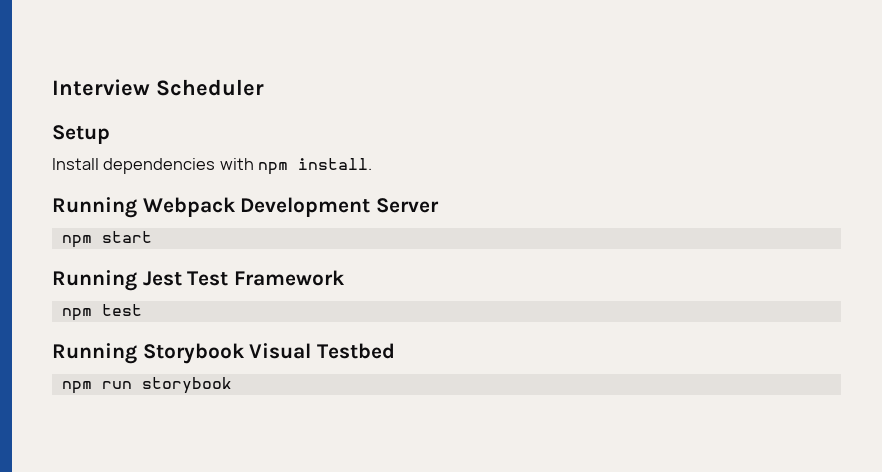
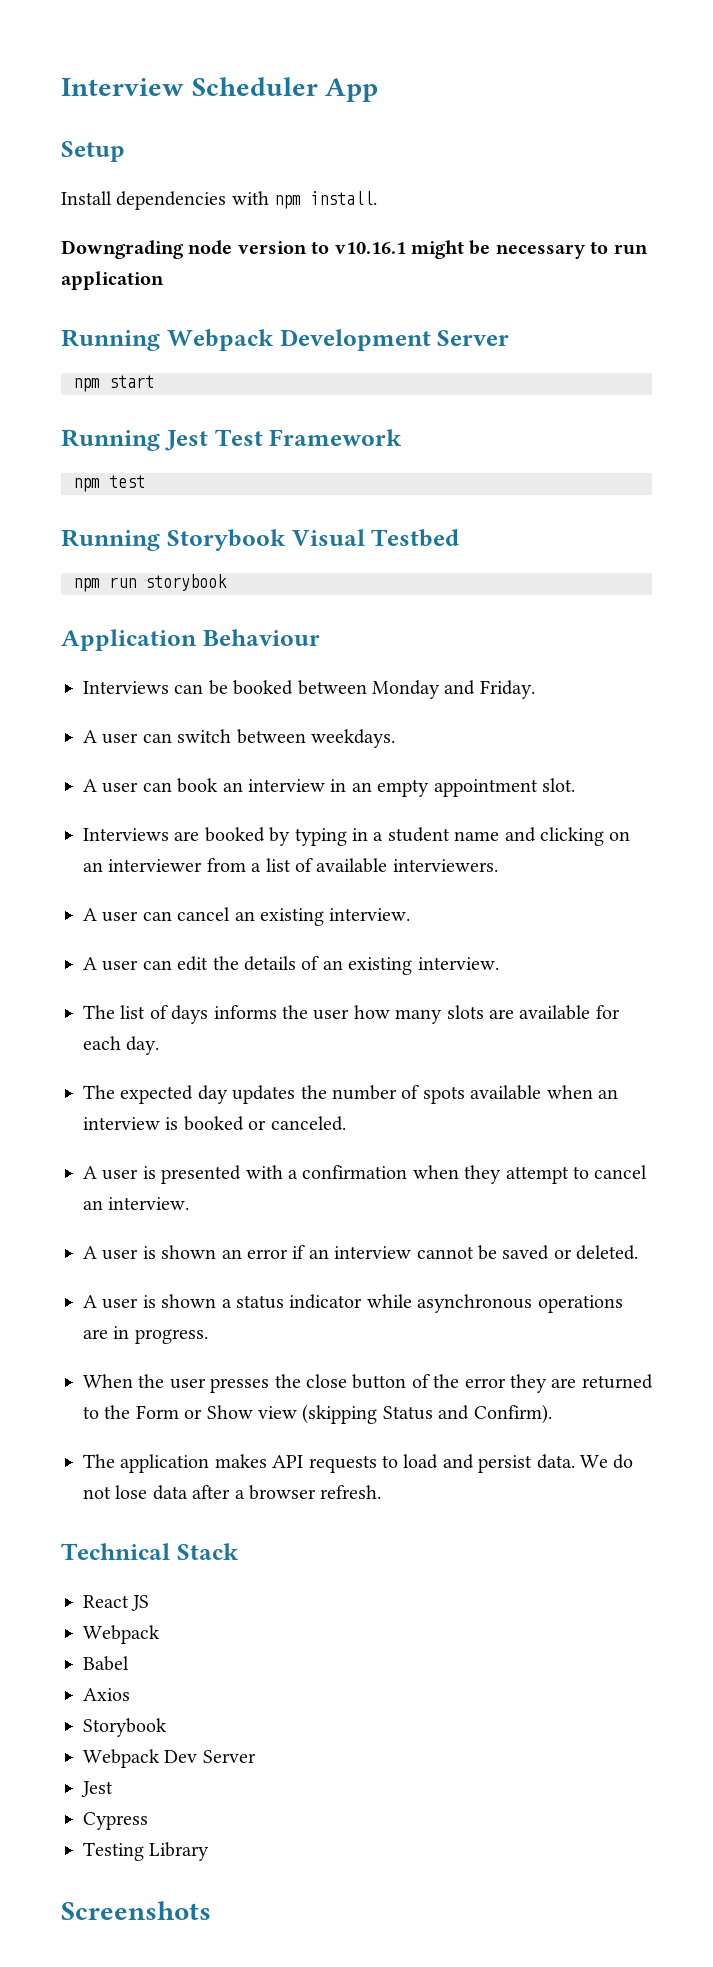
- Interview Scheduler
+ Interview Scheduler App
+ Downgrading node version to v10.16.1 might be necessary to run application
+ Application Behaviour
+ Interviews can be booked between Monday and Friday.
+ A user can switch between weekdays.
+ A user can book an interview in an empty appointment slot.
+ Interviews are booked by typing in a student name and clicking on an interviewer from a list of available interviewers.
+ A user can cancel an existing interview.
+ A user can edit the details of an existing interview.
+ The list of days informs the user how many slots are available for each day.
+ The expected day updates the number of spots available when an interview is booked or canceled.
+ A user is presented with a confirmation when they attempt to cancel an interview.
+ A user is shown an error if an interview cannot be saved or deleted.
+ A user is shown a status indicator while asynchronous operations are in progress.
+ When the user presses the close button of the error they are returned to the Form or Show view (skipping Status and Confirm).
+ The application makes API requests to load and persist data. We do not lose data after a browser refresh.
+ Technical Stack
+ React JS
+ Webpack
+ Babel
+ Axios
+ Storybook
+ Webpack Dev Server
+ Jest
+ Cypress
+ Testing Library
+ Screenshots

